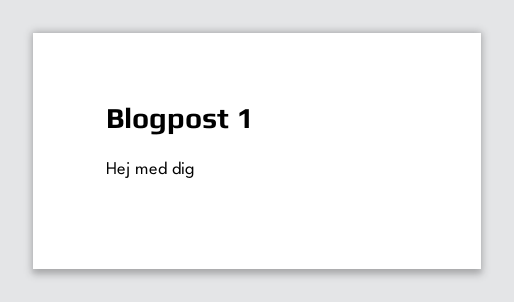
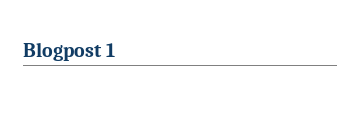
- Hej med dig

